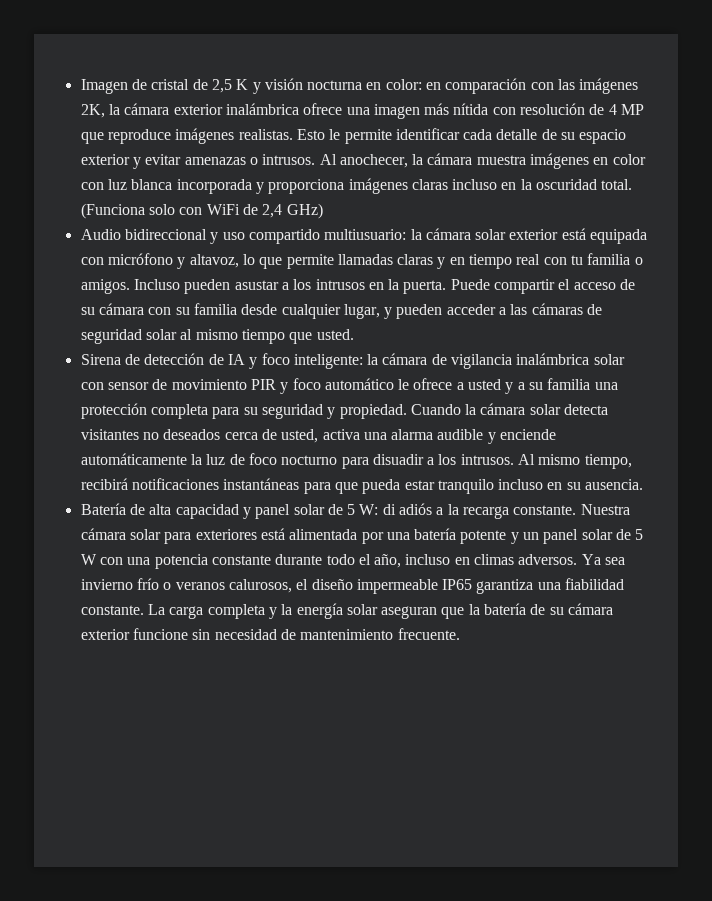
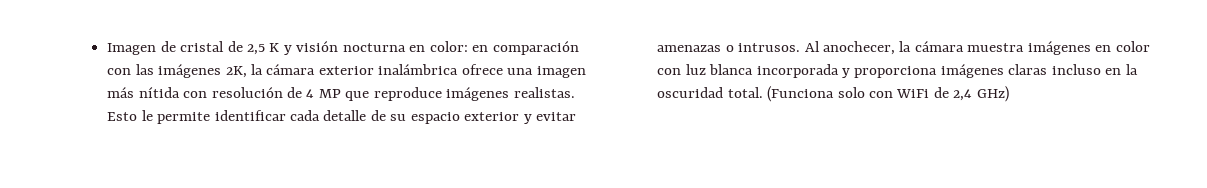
- Audio bidireccional y uso compartido multiusuario: la cámara solar exterior está equipada con micrófono y altavoz, lo que permite llamadas claras y en tiempo real con tu familia o amigos. Incluso pueden asustar a los intrusos en la puerta. Puede compartir el acceso de su cámara con su familia desde cualquier lugar, y pueden acceder a las cámaras de seguridad solar al mismo tiempo que usted.
- Sirena de detección de IA y foco inteligente: la cámara de vigilancia inalámbrica solar con sensor de movimiento PIR y foco automático le ofrece a usted y a su familia una protección completa para su seguridad y propiedad. Cuando la cámara solar detecta visitantes no deseados cerca de usted, activa una alarma audible y enciende automáticamente la luz de foco nocturno para disuadir a los intrusos. Al mismo tiempo, recibirá notificaciones instantáneas para que pueda estar tranquilo incluso en su ausencia.
- Batería de alta capacidad y panel solar de 5 W: di adiós a la recarga constante. Nuestra cámara solar para exteriores está alimentada por una batería potente y un panel solar de 5 W con una potencia constante durante todo el año, incluso en climas adversos. Ya sea invierno frío o veranos calurosos, el diseño impermeable IP65 garantiza una fiabilidad constante. La carga completa y la energía solar aseguran que la batería de su cámara exterior funcione sin necesidad de mantenimiento frecuente.

